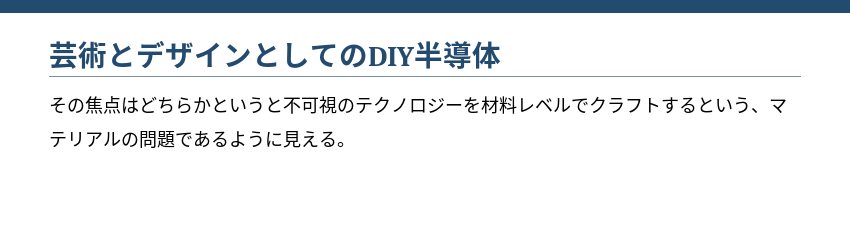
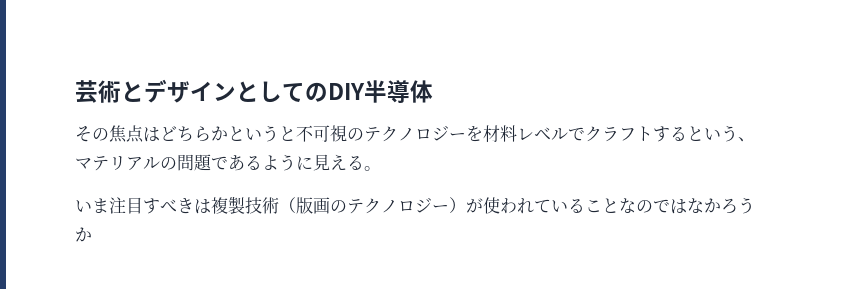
+ いま注目すべきは複製技術（版画のテクノロジー）が使われていることなのではなかろうか

